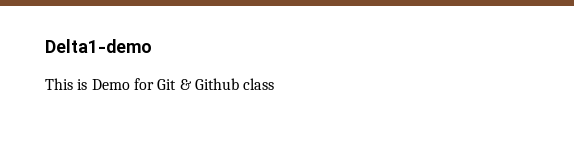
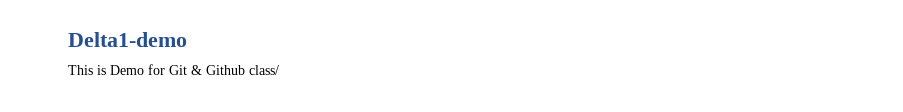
- This is Demo for Git & Github class
+ This is Demo for Git & Github class/

